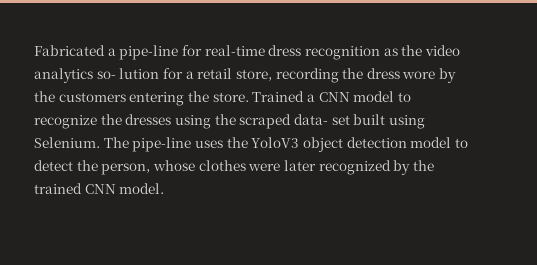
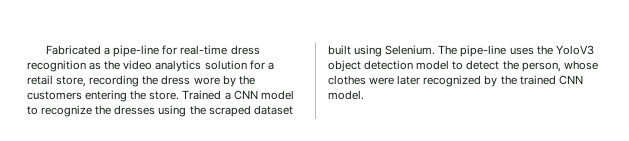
- Fabricated a pipe-line for real-time dress recognition as the video analytics so- lution for a retail store, recording the dress wore by the customers entering the store.
+ Fabricated a pipe-line for real-time dress recognition as the video analytics solution for a retail store, recording the dress wore by the customers entering the store.
- Trained a CNN model to recognize the dresses using the scraped data- set built using Selenium.
+ Trained a CNN model to recognize the dresses using the scraped dataset built using Selenium.

